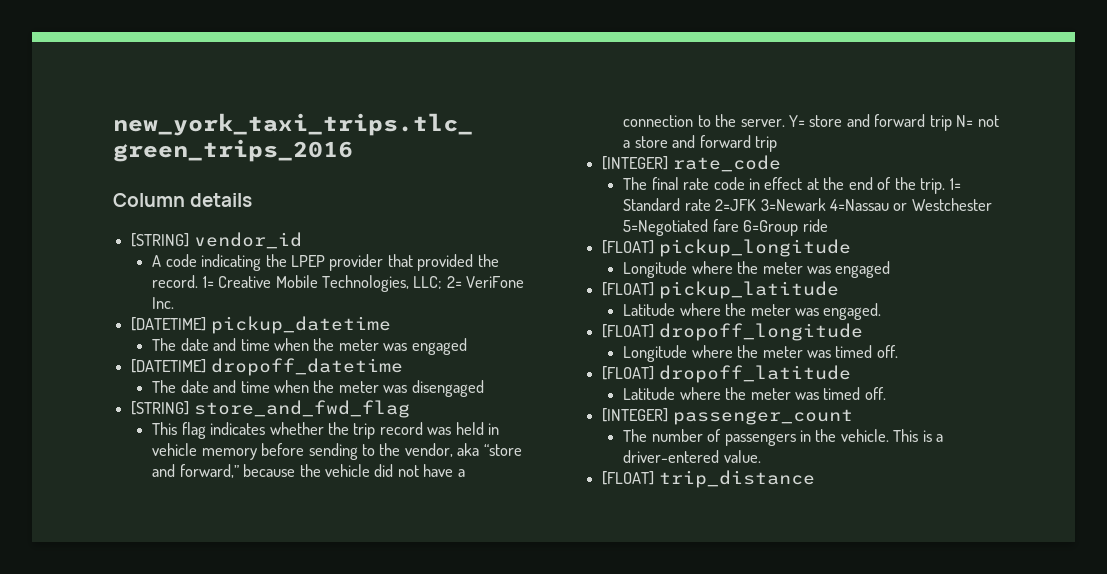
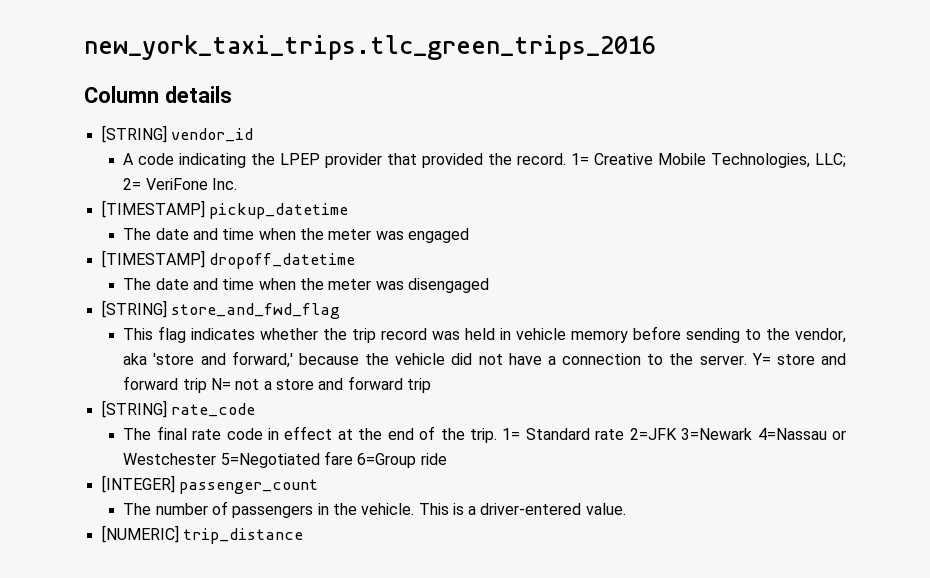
- [DATETIME] pickup_datetime
+ [TIMESTAMP] pickup_datetime
- [DATETIME] dropoff_datetime
+ [TIMESTAMP] dropoff_datetime
- This flag indicates whether the trip record was held in vehicle memory before sending to the vendor, aka “store and forward,” because the vehicle did not have a connection to the server.
+ This flag indicates whether the trip record was held in vehicle memory before sending to the vendor, aka 'store and forward,' because the vehicle did not have a connection to the server.
- [INTEGER] rate_code
+ [STRING] rate_code
- [FLOAT] pickup_longitude
- Longitude where the meter was engaged
- [FLOAT] pickup_latitude
- Latitude where the meter was engaged.
- [FLOAT] dropoff_longitude
- Longitude where the meter was timed off.
- [FLOAT] dropoff_latitude
- Latitude where the meter was timed off.
- [FLOAT] trip_distance
+ [NUMERIC] trip_distance

